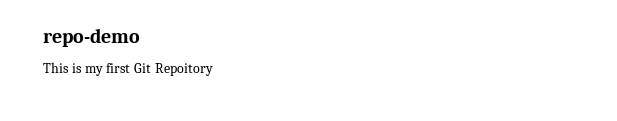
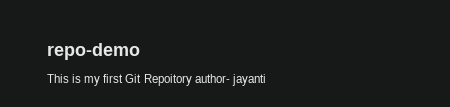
- This is my first Git Repoitory
+ This is my first Git Repoitory author- jayanti

